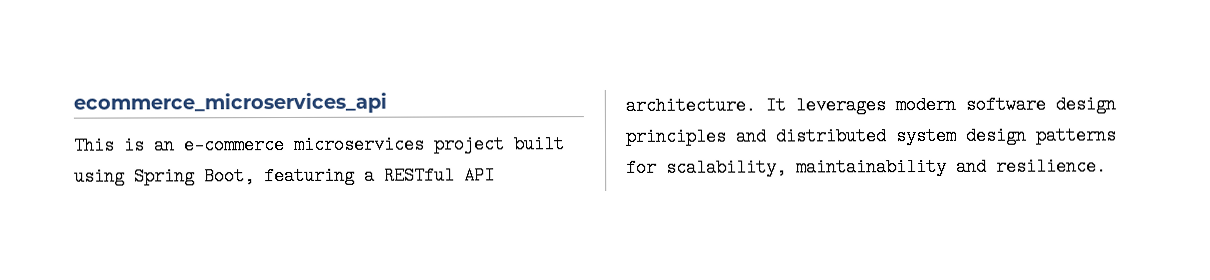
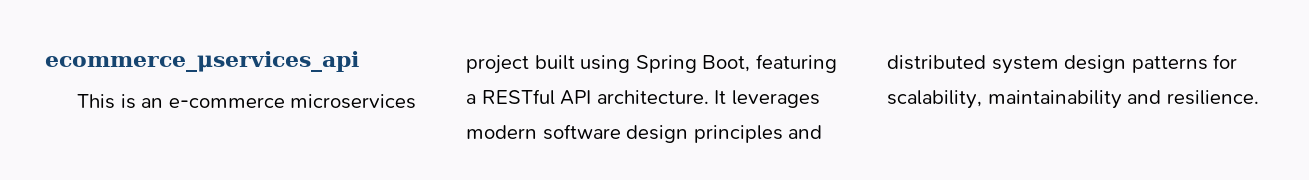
- ecommerce_microservices_api
+ ecommerce_μservices_api

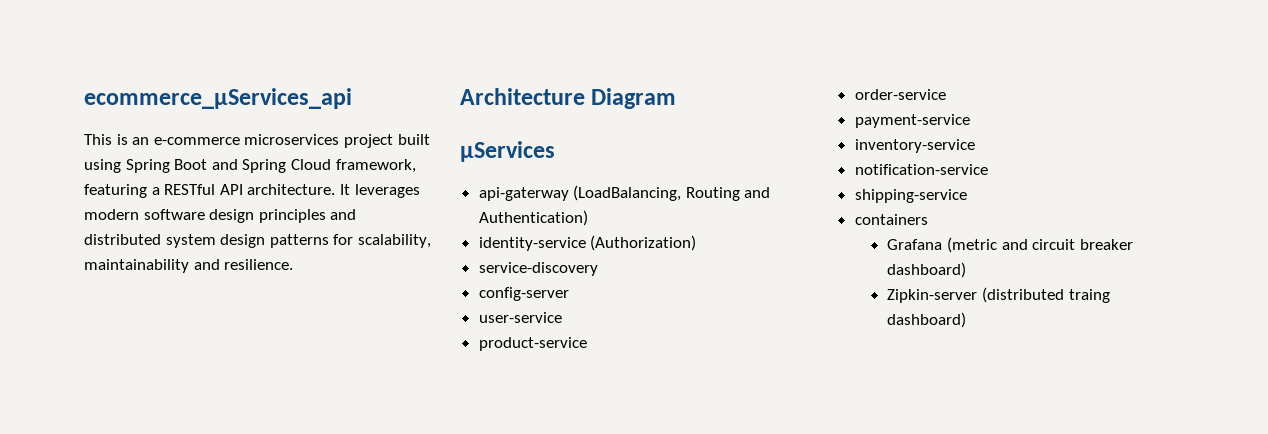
- ecommerce_μservices_api
+ ecommerce_μServices_api
- This is an e-commerce microservices project built using Spring Boot, featuring a RESTful API architecture.
+ This is an e-commerce microservices project built using Spring Boot and Spring Cloud framework, featuring a RESTful API architecture.
+ Architecture Diagram
+ μServices
+ api-gaterway (LoadBalancing, Routing and Authentication)
+ identity-service (Authorization)
+ service-discovery
+ config-server
+ user-service
+ product-service
+ order-service
+ payment-service
+ inventory-service
+ notification-service
+ shipping-service
+ containers
+ Grafana (metric and circuit breaker dashboard)
+ Zipkin-server (distributed traing dashboard)

